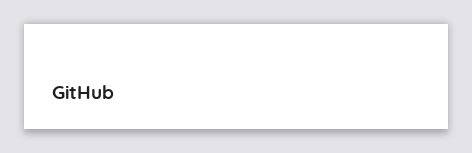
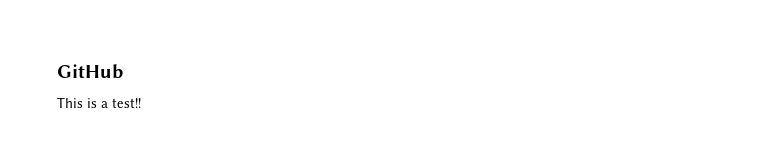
+ This is a test!!

